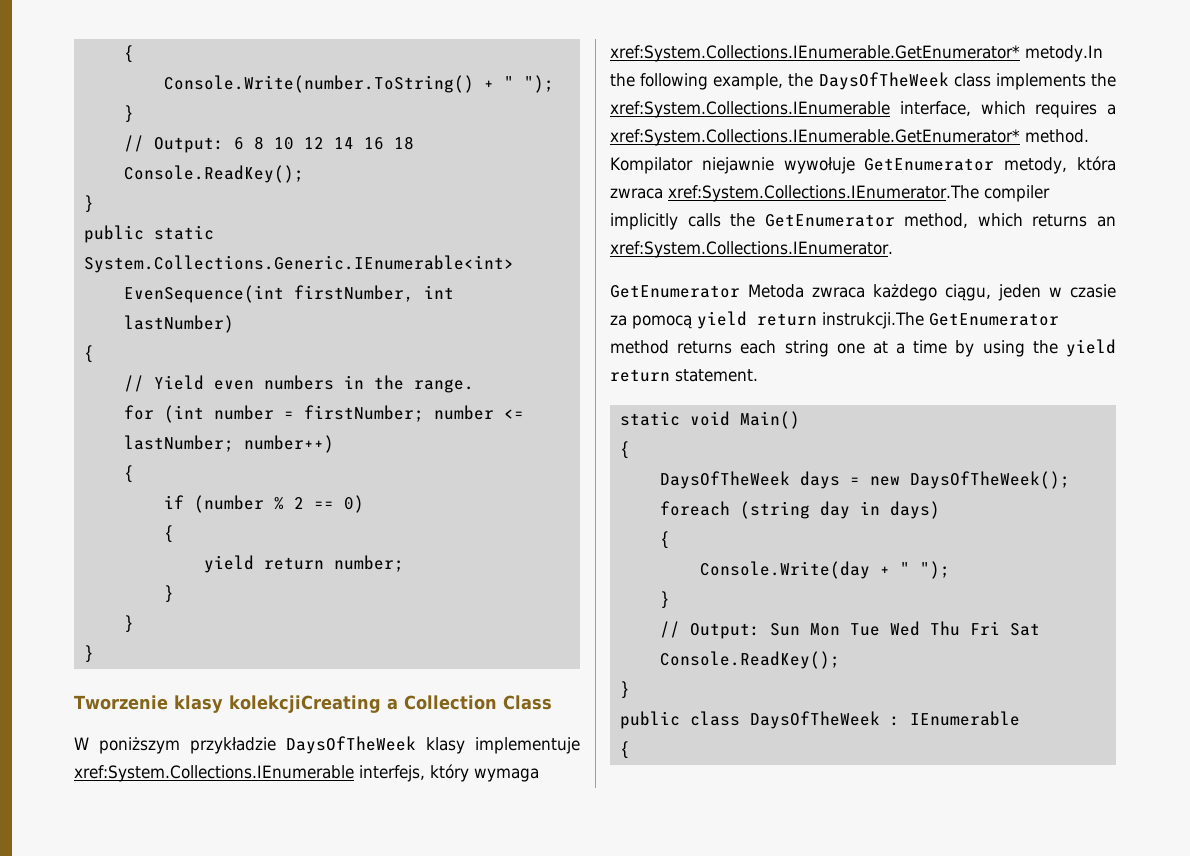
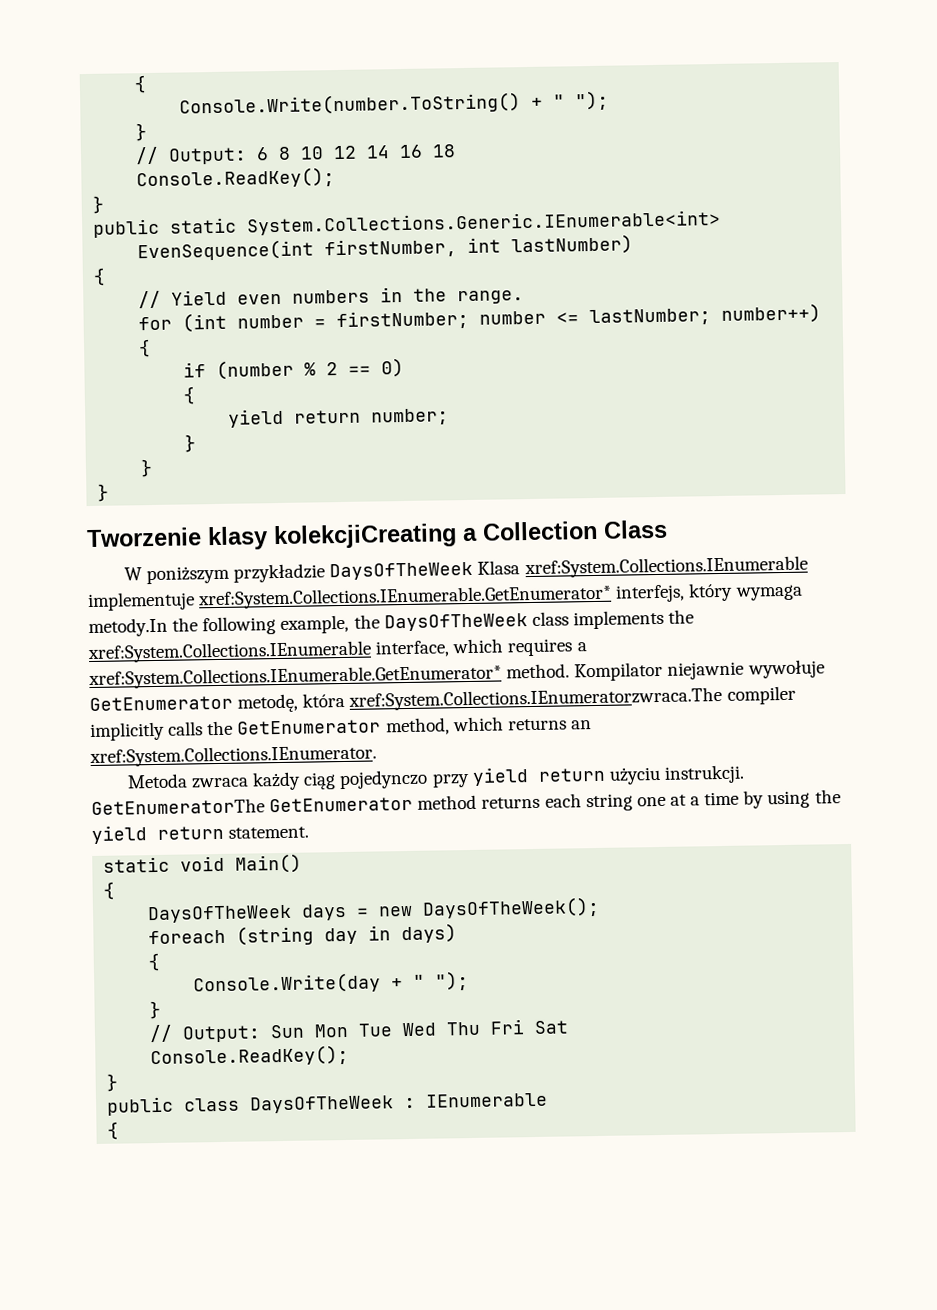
- W poniższym przykładzie DaysOfTheWeek klasy implementuje xref:System.Collections.IEnumerable interfejs, który wymaga xref:System.Collections.IEnumerable.GetEnumerator* metody.In the following example, the DaysOfTheWeek class implements the xref:System.Collections.IEnumerable interface, which requires a xref:System.Collections.IEnumerable.GetEnumerator* method.
+ W poniższym przykładzie DaysOfTheWeek Klasa xref:System.Collections.IEnumerable implementuje xref:System.Collections.IEnumerable.GetEnumerator* interfejs, który wymaga metody.In the following example, the DaysOfTheWeek class implements the xref:System.Collections.IEnumerable interface, which requires a xref:System.Collections.IEnumerable.GetEnumerator* method.
- Kompilator niejawnie wywołuje GetEnumerator metody, która zwraca xref:System.Collections.IEnumerator.The compiler implicitly calls the GetEnumerator method, which returns an xref:System.Collections.IEnumerator.
+ Kompilator niejawnie wywołuje GetEnumerator metodę, która xref:System.Collections.IEnumeratorzwraca.The compiler implicitly calls the GetEnumerator method, which returns an xref:System.Collections.IEnumerator.
- GetEnumerator Metoda zwraca każdego ciągu, jeden w czasie za pomocą yield return instrukcji.The GetEnumerator method returns each string one at a time by using the yield return statement.
+ Metoda zwraca każdy ciąg pojedynczo przy yield return użyciu instrukcji. GetEnumeratorThe GetEnumerator method returns each string one at a time by using the yield return statement.

